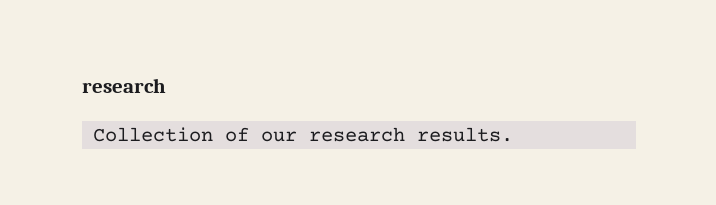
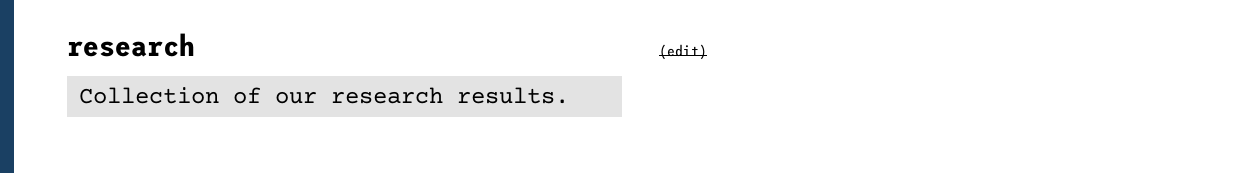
+ (edit)

